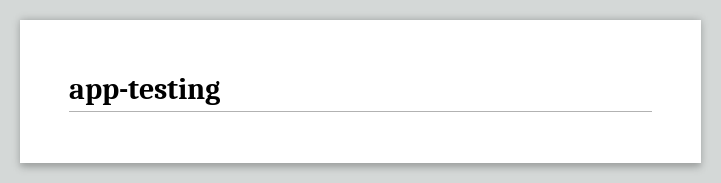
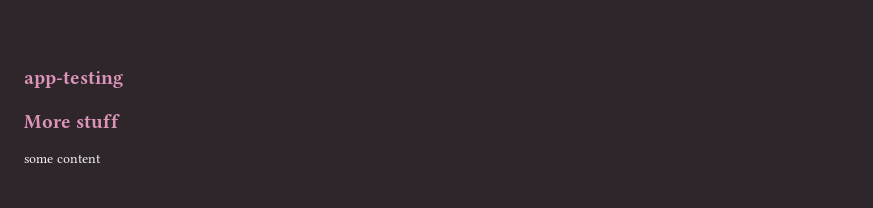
+ More stuff
+ some content

